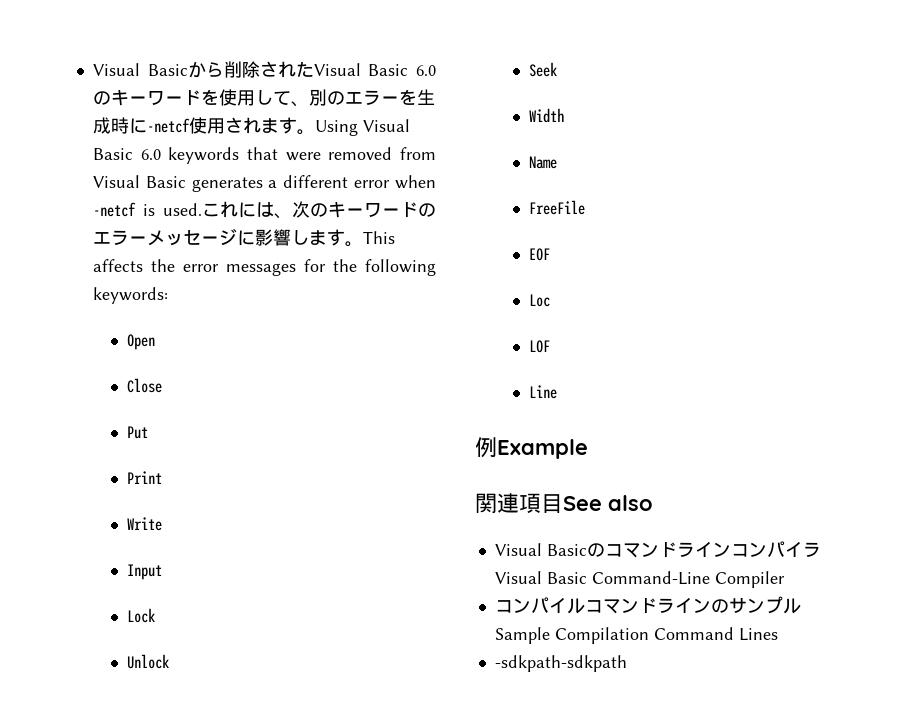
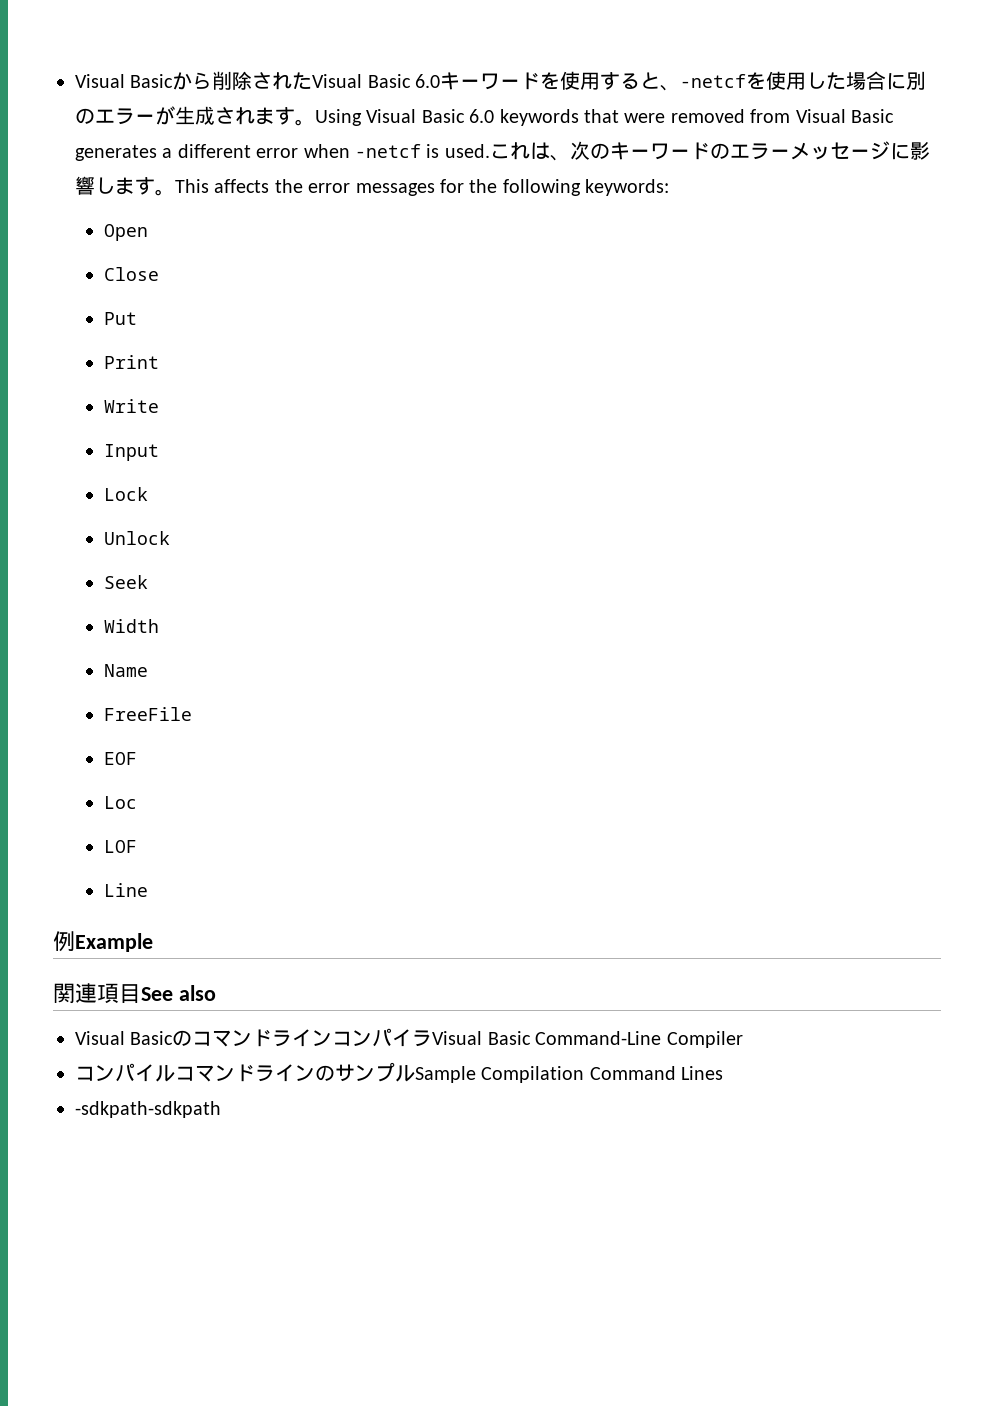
- Visual Basicから削除されたVisual Basic 6.0のキーワードを使用して、別のエラーを生成時に-netcf使用されます。
+ Visual Basicから削除されたVisual Basic 6.0キーワードを使用すると、-netcfを使用した場合に別のエラーが生成されます。
- これには、次のキーワードのエラーメッセージに影響します。
+ これは、次のキーワードのエラーメッセージに影響します。

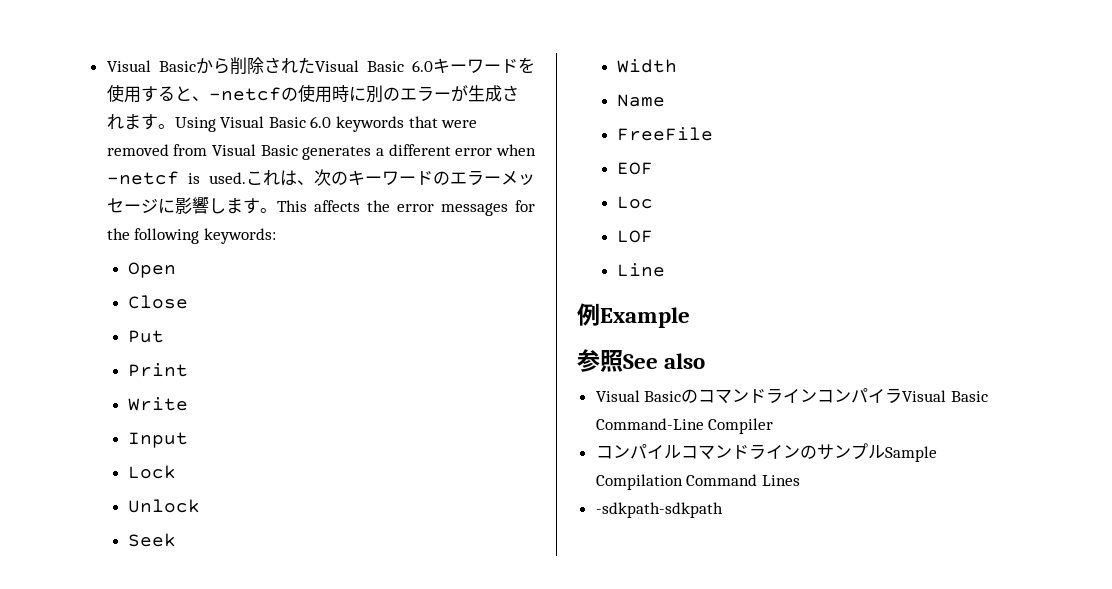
- Visual Basicから削除されたVisual Basic 6.0キーワードを使用すると、-netcfを使用した場合に別のエラーが生成されます。
+ Visual Basicから削除されたVisual Basic 6.0キーワードを使用すると、-netcfの使用時に別のエラーが生成されます。
- 関連項目See also
+ 参照See also

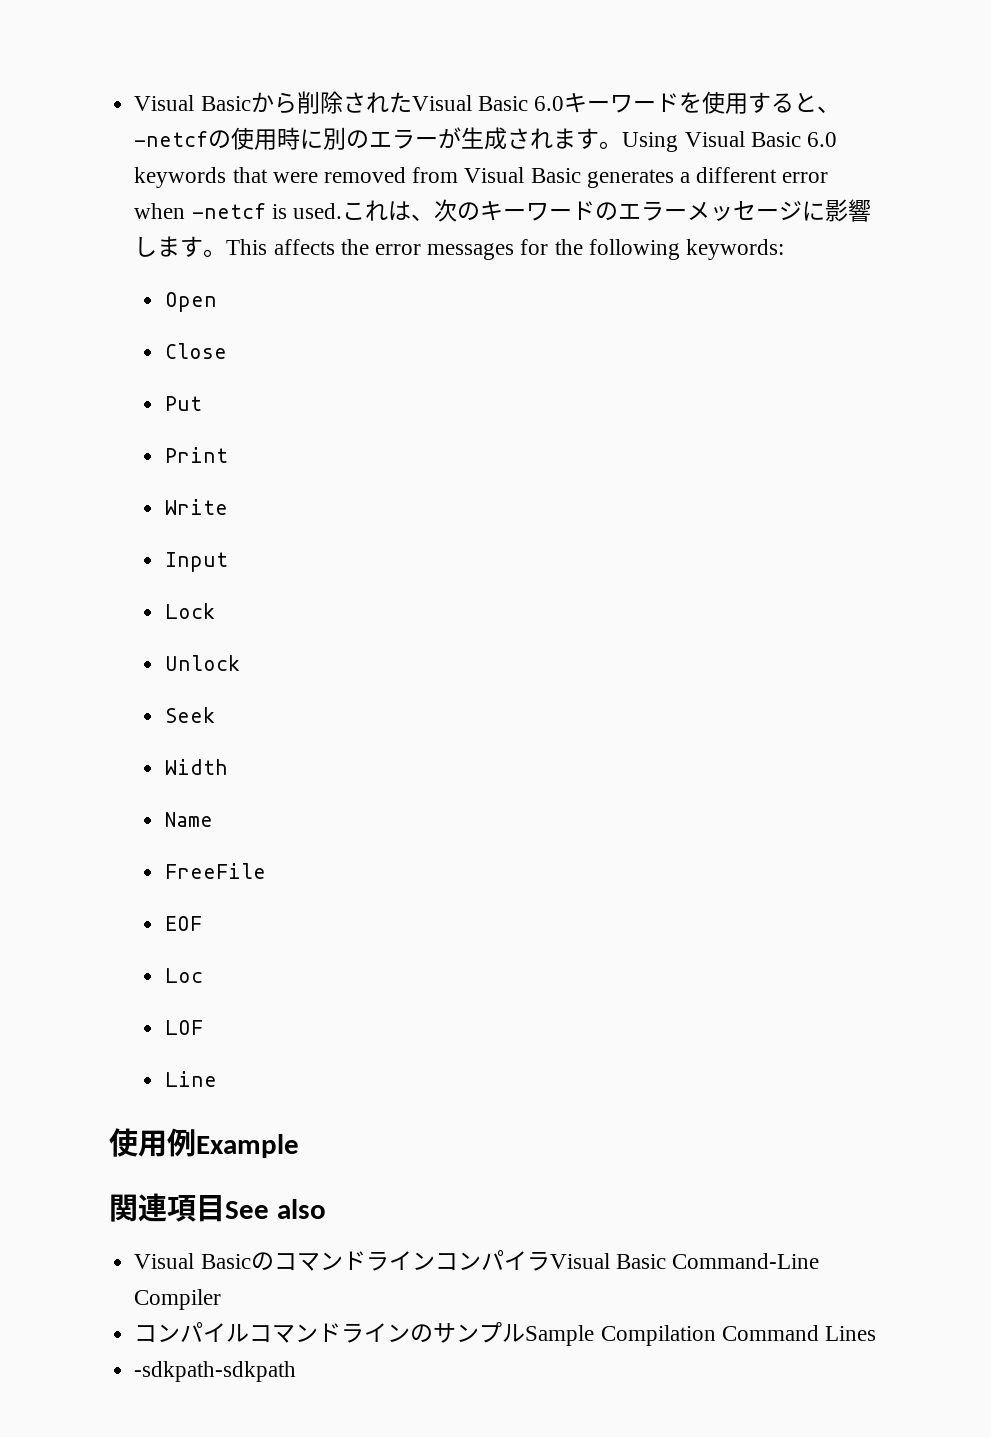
- 例Example
+ 使用例Example
- 参照See also
+ 関連項目See also

